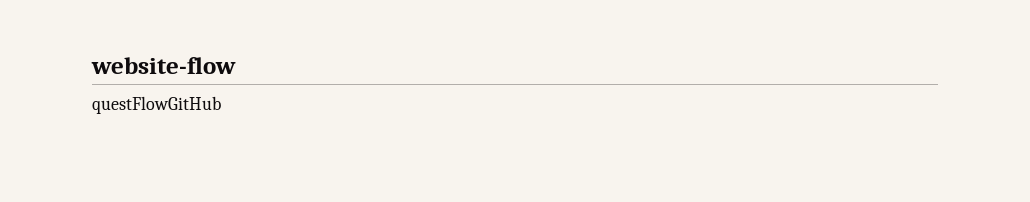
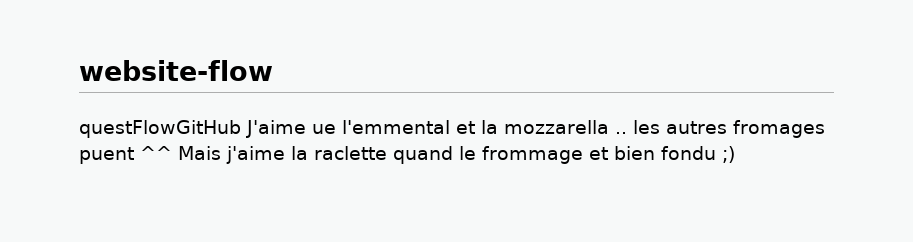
- questFlowGitHub
+ questFlowGitHub J'aime ue l'emmental et la mozzarella .. les autres fromages puent ^^ Mais j'aime la raclette quand le frommage et bien fondu ;)

